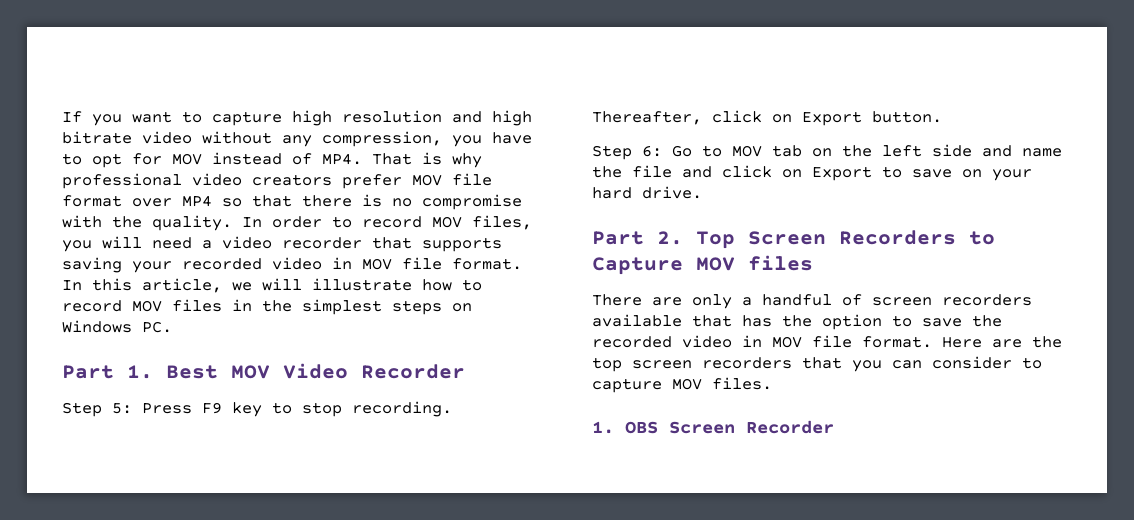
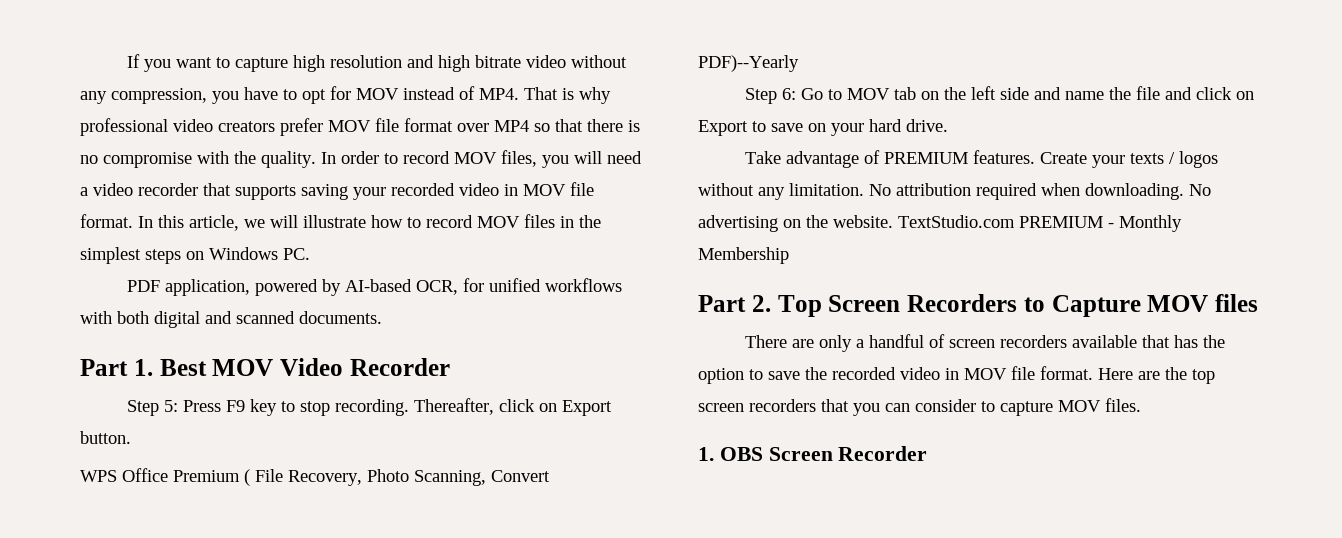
+ PDF application, powered by AI-based OCR, for unified workflows with both digital and scanned documents.
+ WPS Office Premium ( File Recovery, Photo Scanning, Convert PDF)--Yearly
+ Take advantage of PREMIUM features. Create your texts / logos without any limitation. No attribution required when downloading. No advertising on the website. TextStudio.com PREMIUM - Monthly Membership

